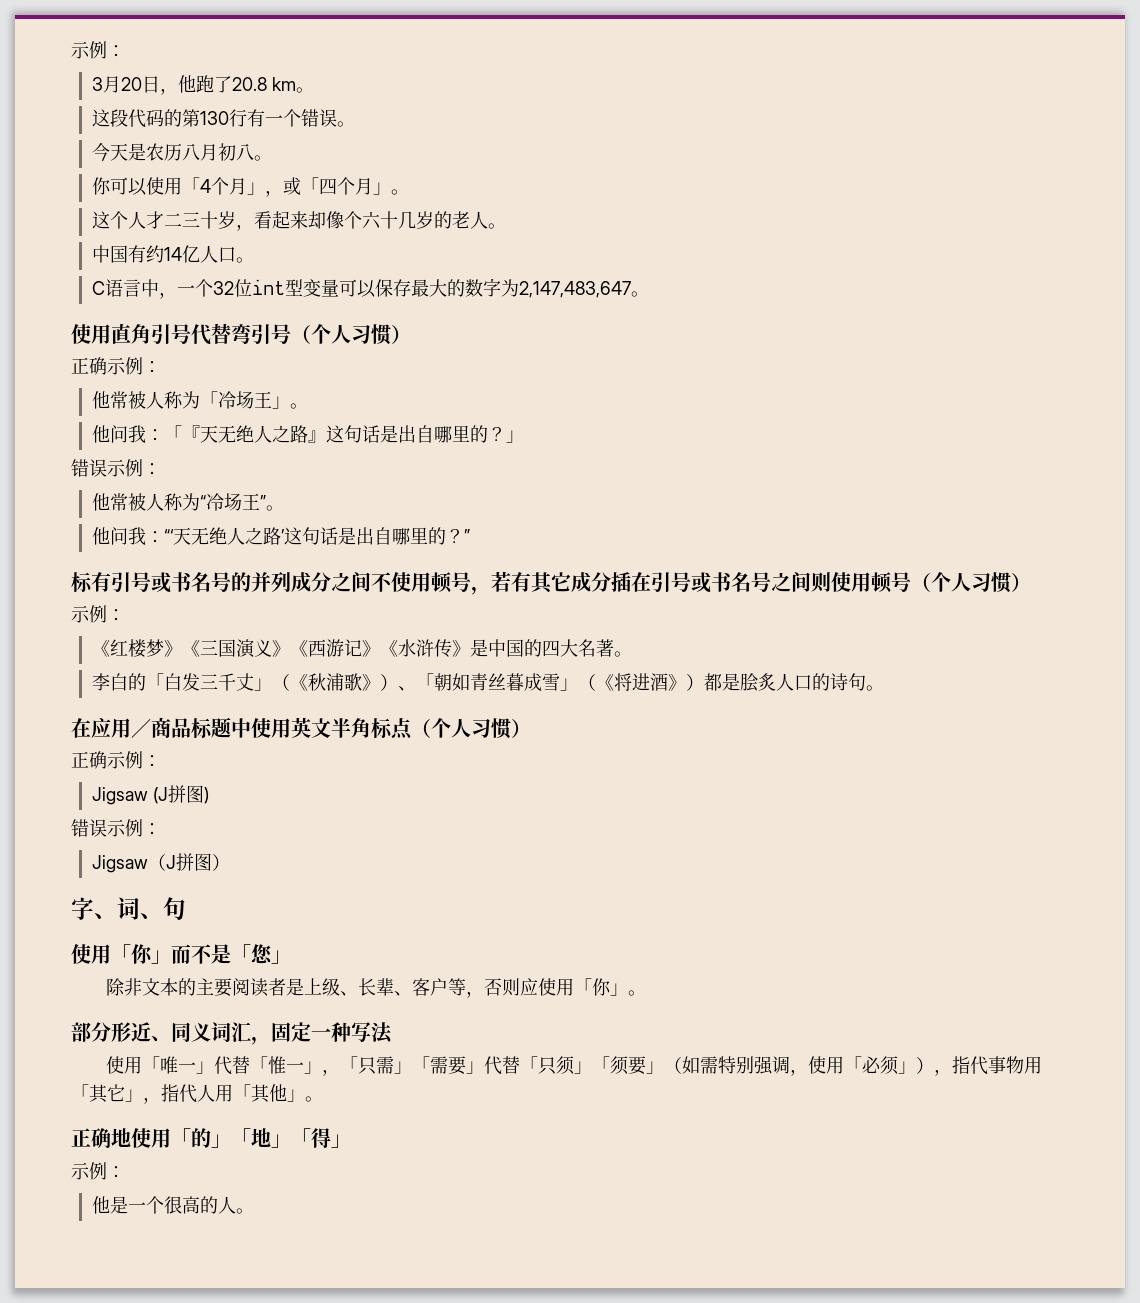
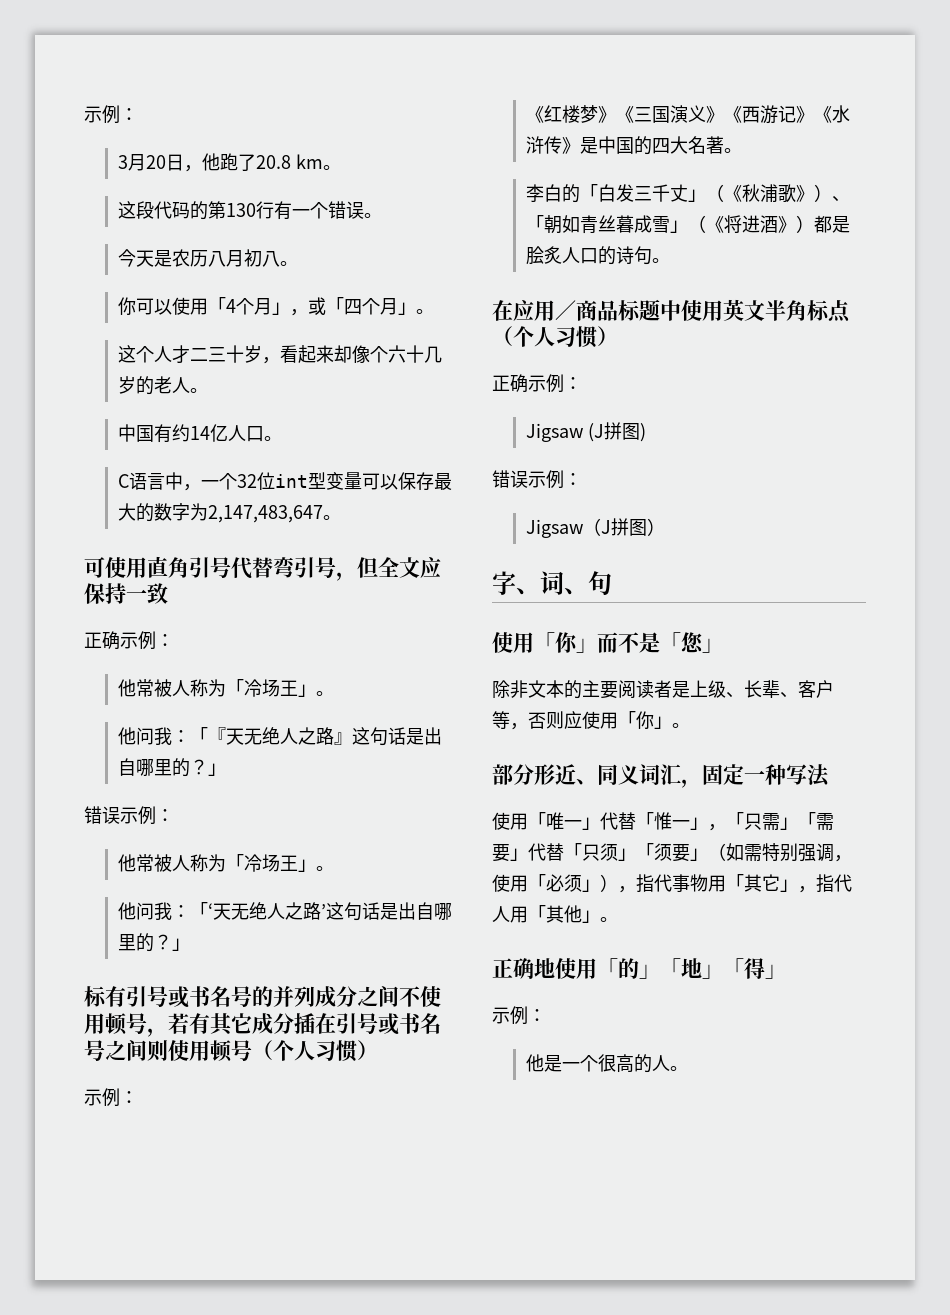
- 使用直角引号代替弯引号（个人习惯）
+ 可使用直角引号代替弯引号，但全文应保持一致
  他问我：「『天无绝人之路』这句话是出自哪里的？」
  错误示例：
- 他常被人称为“冷场王”。
- 他问我：“‘天无绝人之路’这句话是出自哪里的？”
+ 他常被人称为「冷场王」。
+ 他问我：「‘天无绝人之路’这句话是出自哪里的？」

